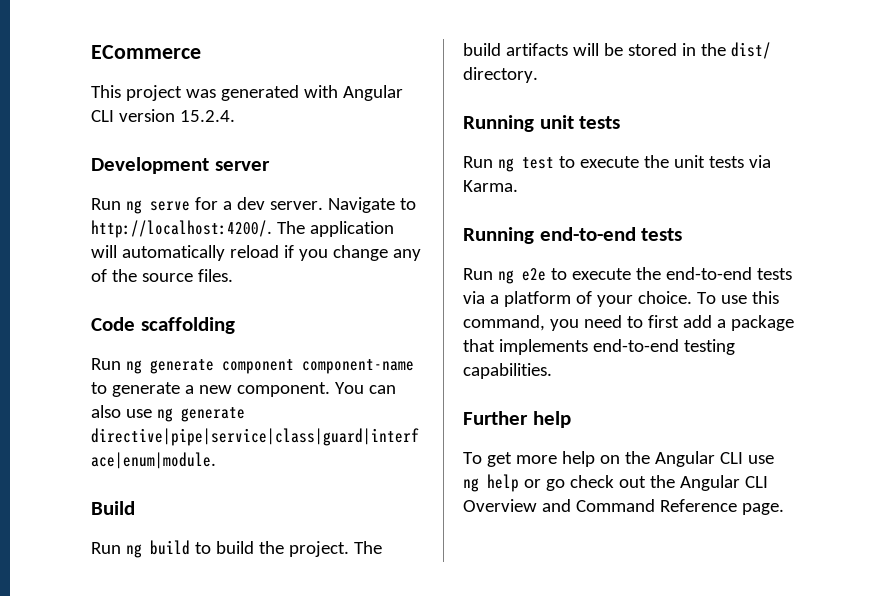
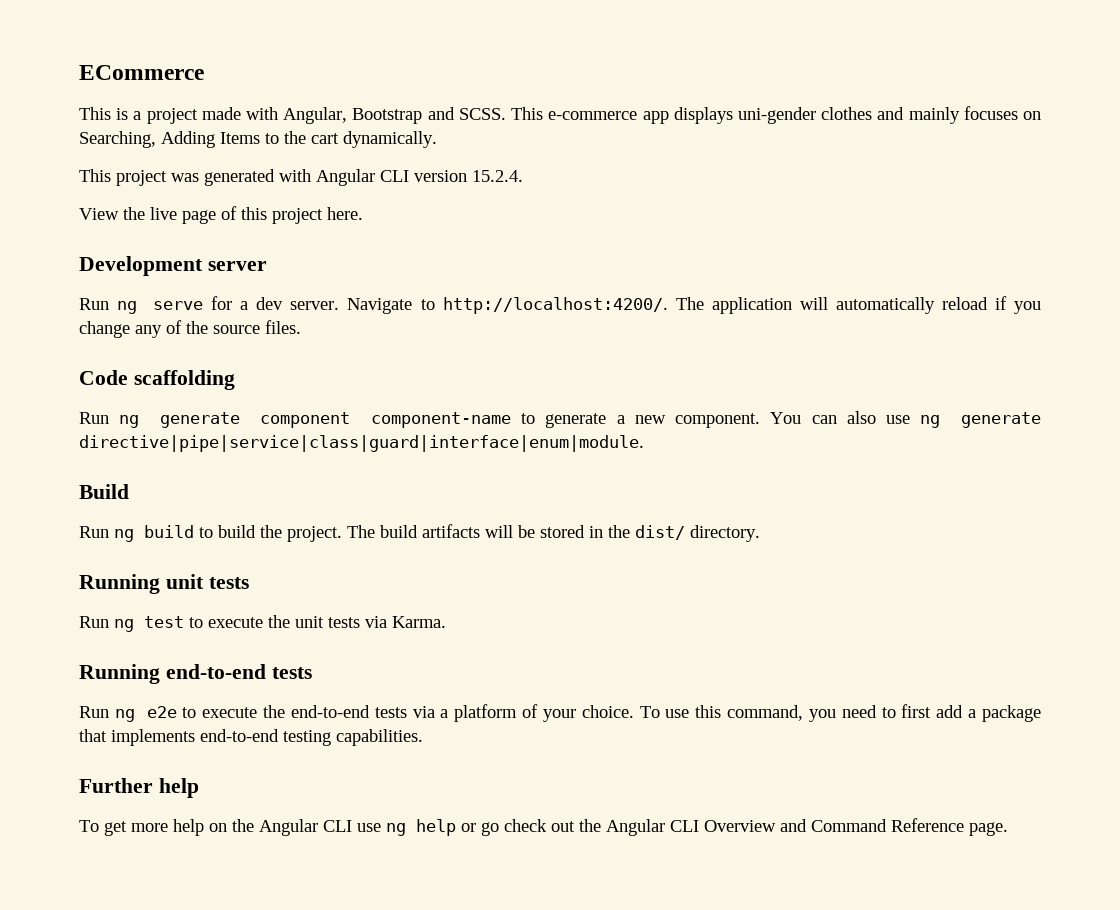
+ This is a project made with Angular, Bootstrap and SCSS. This e-commerce app displays uni-gender clothes and mainly focuses on Searching, Adding Items to the cart dynamically.
+ View the live page of this project here.

